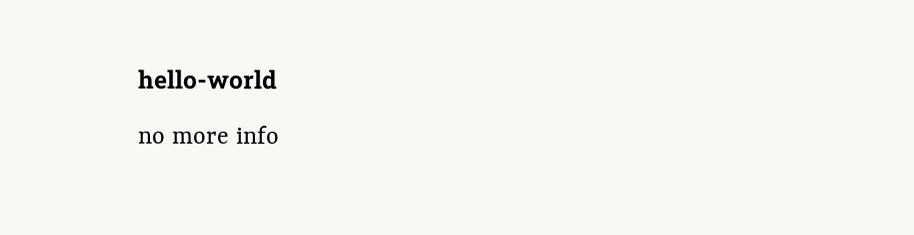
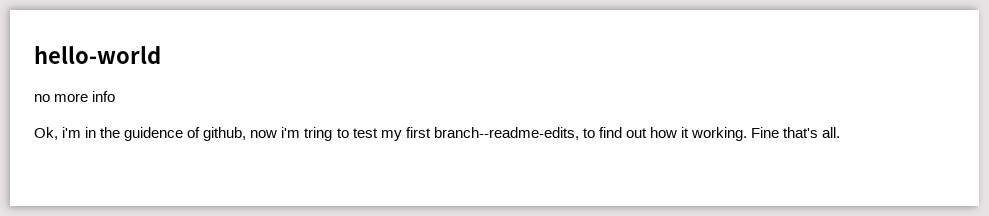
+ Ok, i'm in the guidence of github, now i'm tring to test my first branch--readme-edits, to find out how it working. Fine that's all.

